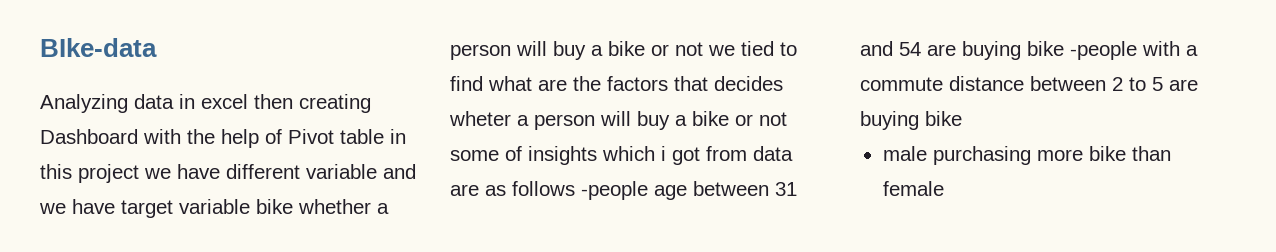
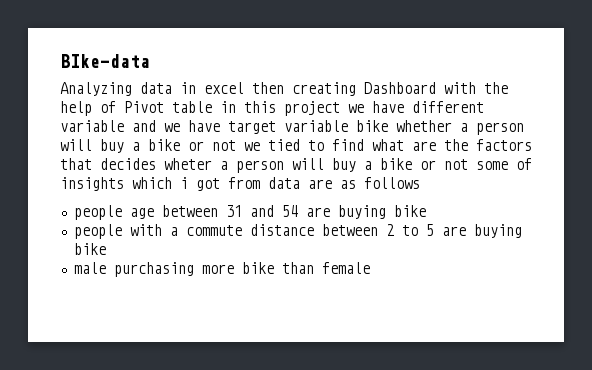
- Analyzing data in excel then creating Dashboard with the help of Pivot table in this project we have different variable and we have target variable bike whether a person will buy a bike or not we tied to find what are the factors that decides wheter a person will buy a bike or not some of insights which i got from data are as follows -people age between 31 and 54 are buying bike -people with a commute distance between 2 to 5 are buying bike
+ Analyzing data in excel then creating Dashboard with the help of Pivot table in this project we have different variable and we have target variable bike whether a person will buy a bike or not we tied to find what are the factors that decides wheter a person will buy a bike or not some of insights which i got from data are as follows
+ people age between 31 and 54 are buying bike
+ people with a commute distance between 2 to 5 are buying bike

